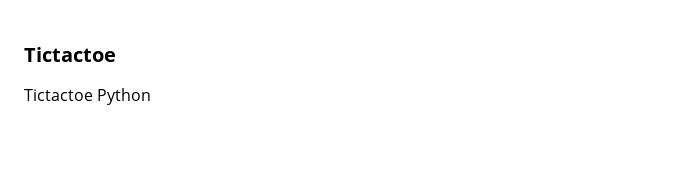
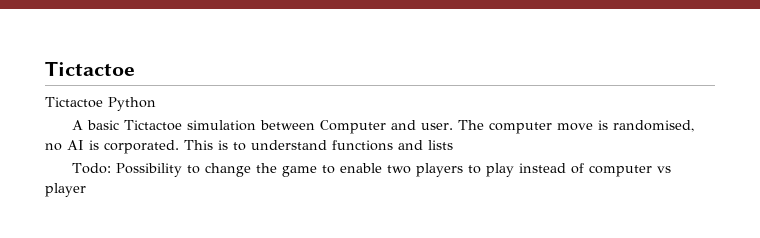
+ A basic Tictactoe simulation between Computer and user. The computer move is randomised, no AI is corporated. This is to understand functions and lists
+ Todo: Possibility to change the game to enable two players to play instead of computer vs player

